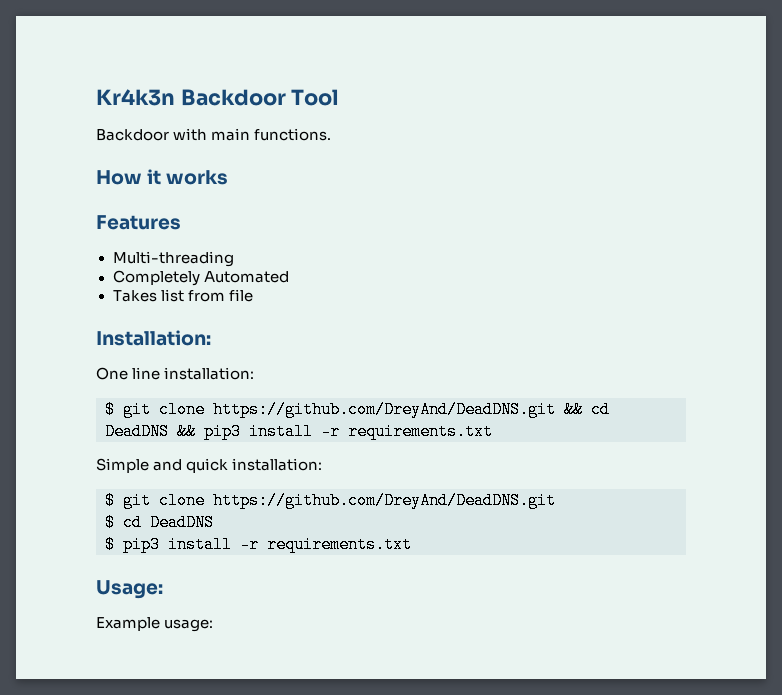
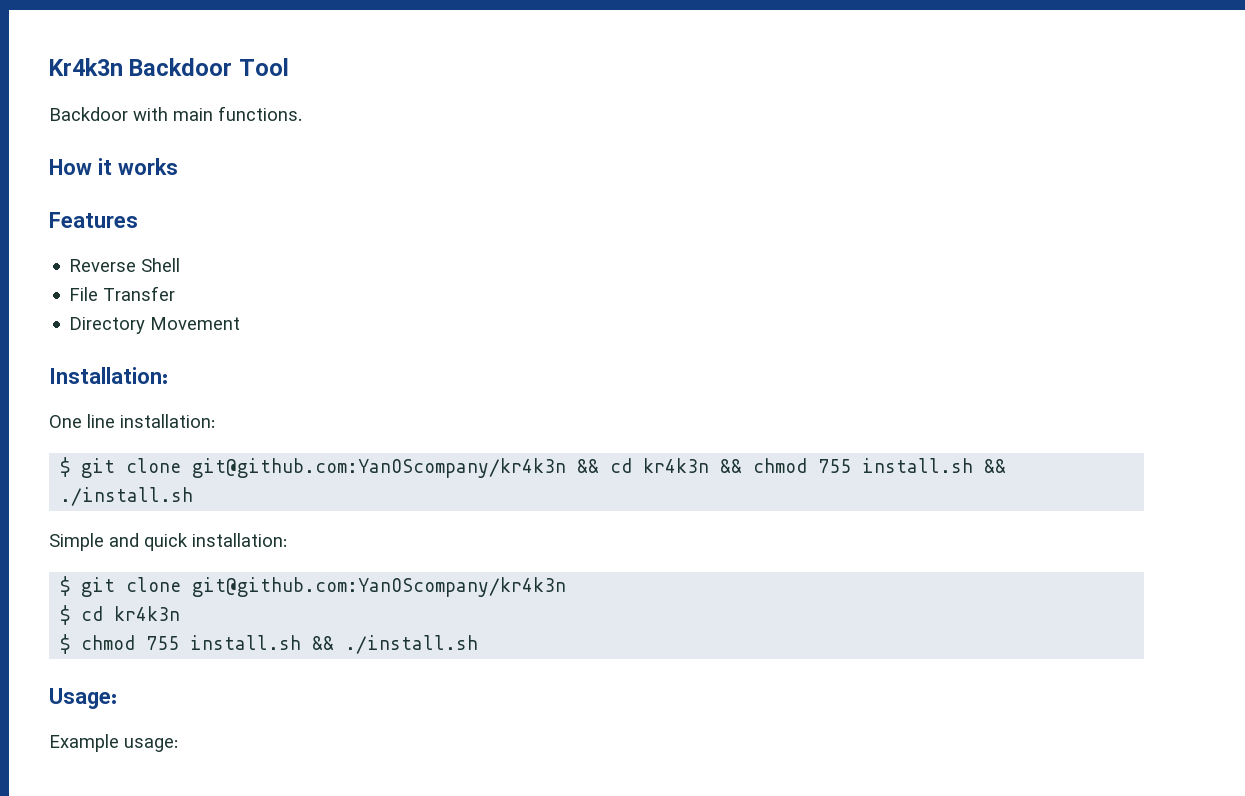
- Multi-threading
- Completely Automated
- Takes list from file
+ Reverse Shell
+ File Transfer
+ Directory Movement
- $ git clone https://github.com/DreyAnd/DeadDNS.git && cd DeadDNS && pip3 install -r requirements.txt
+ $ git clone git@github.com:YanOScompany/kr4k3n && cd kr4k3n && chmod 755 install.sh && ./install.sh
  Simple and quick installation:
- $ git clone https://github.com/DreyAnd/DeadDNS.git
+ $ git clone git@github.com:YanOScompany/kr4k3n
- $ cd DeadDNS
- $ pip3 install -r requirements.txt
+ $ cd kr4k3n
+ $ chmod 755 install.sh && ./install.sh

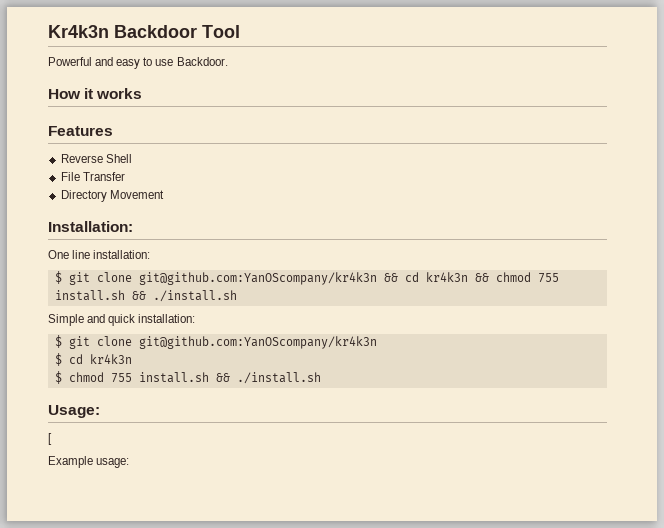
- Backdoor with main functions.
+ Powerful and easy to use Backdoor.
+ [

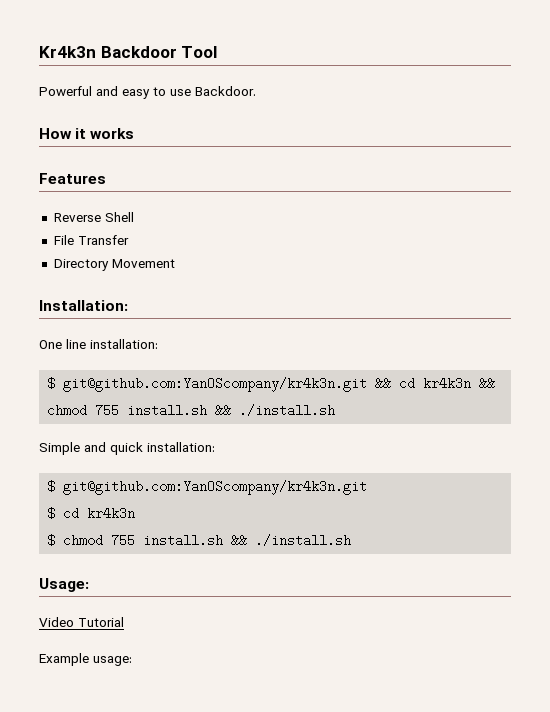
- $ git clone git@github.com:YanOScompany/kr4k3n && cd kr4k3n && chmod 755 install.sh && ./install.sh
+ $ git@github.com:YanOScompany/kr4k3n.git && cd kr4k3n && chmod 755 install.sh && ./install.sh
  Simple and quick installation:
- $ git clone git@github.com:YanOScompany/kr4k3n
+ $ git@github.com:YanOScompany/kr4k3n.git
- [
+ Video Tutorial

